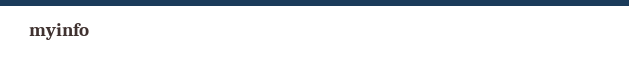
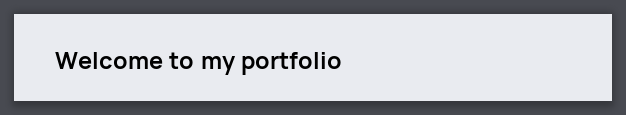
- myinfo
+ Welcome to my portfolio

